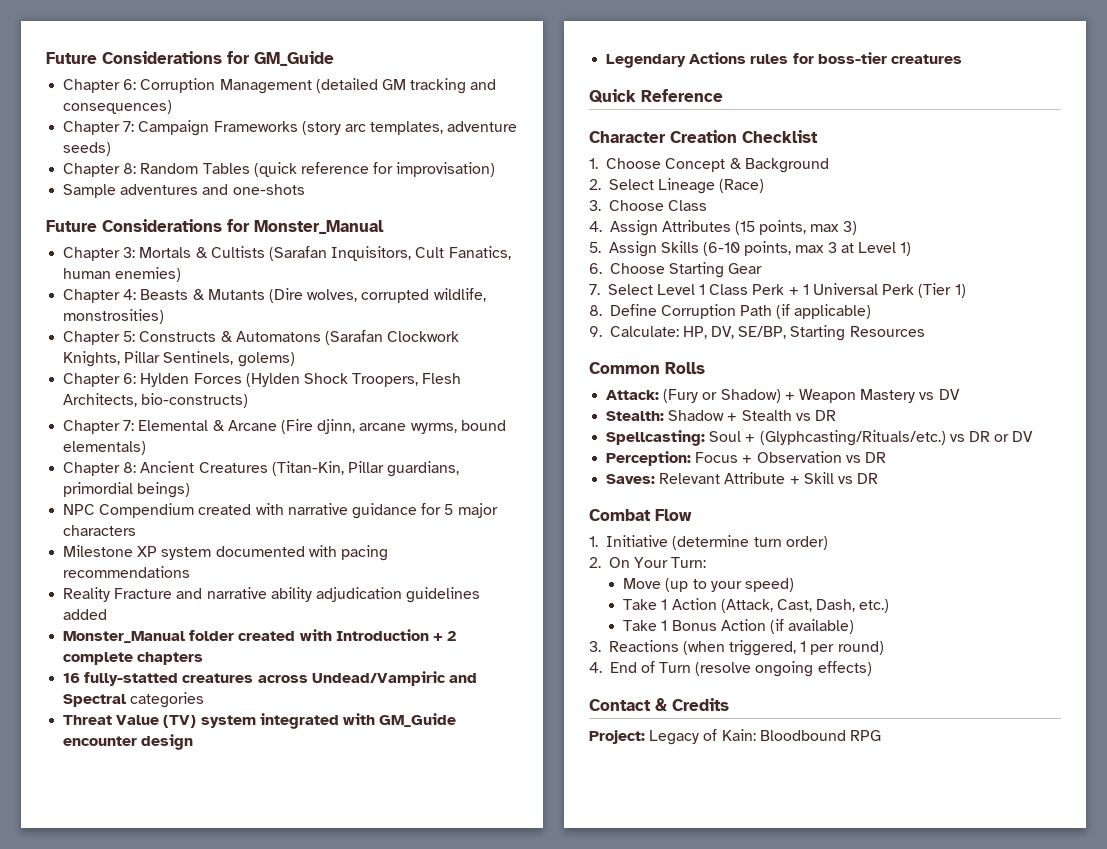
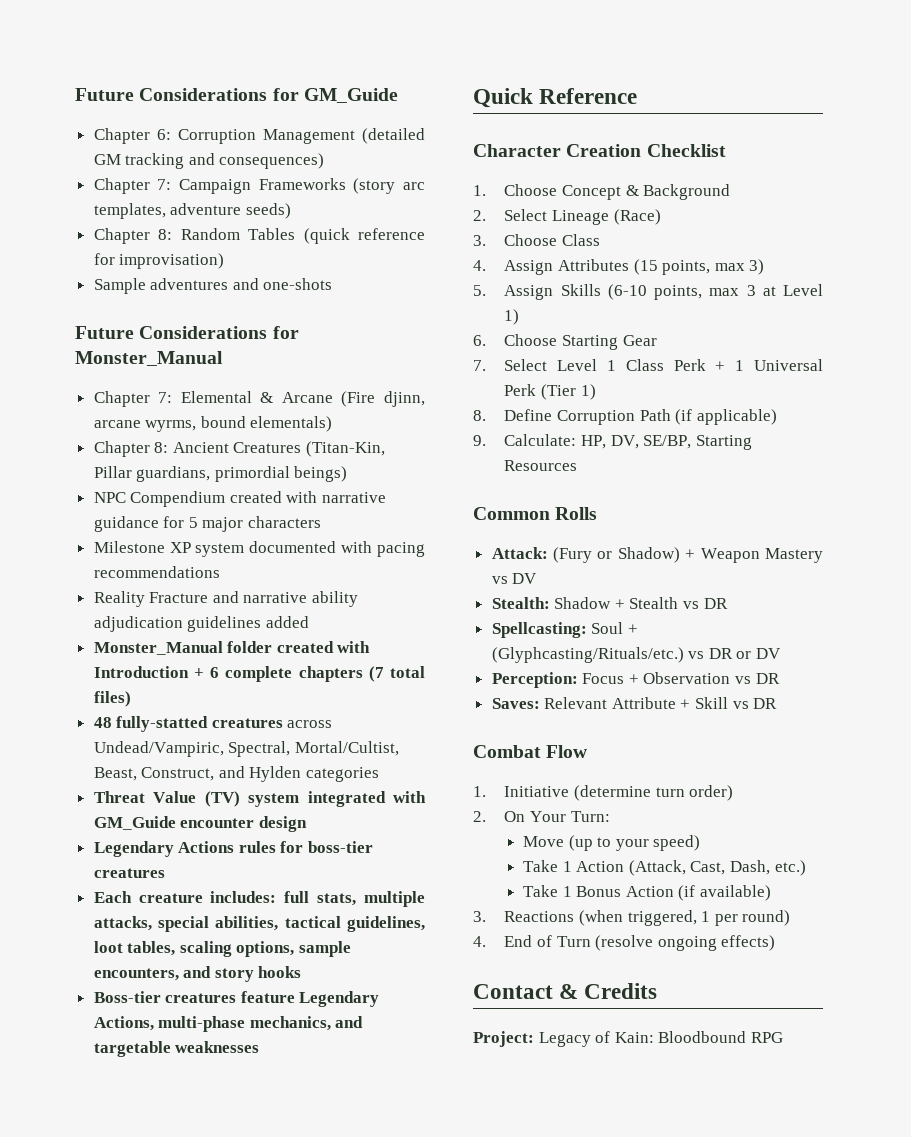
- Chapter 3: Mortals & Cultists (Sarafan Inquisitors, Cult Fanatics, human enemies)
- Chapter 4: Beasts & Mutants (Dire wolves, corrupted wildlife, monstrosities)
- Chapter 5: Constructs & Automatons (Sarafan Clockwork Knights, Pillar Sentinels, golems)
- Chapter 6: Hylden Forces (Hylden Shock Troopers, Flesh Architects, bio-constructs)
- Monster_Manual folder created with Introduction + 2 complete chapters
- 16 fully-statted creatures across Undead/Vampiric and Spectral categories
+ Monster_Manual folder created with Introduction + 6 complete chapters (7 total files)
+ 48 fully-statted creatures across Undead/Vampiric, Spectral, Mortal/Cultist, Beast, Construct, and Hylden categories
+ Each creature includes: full stats, multiple attacks, special abilities, tactical guidelines, loot tables, scaling options, sample encounters, and story hooks
+ Boss-tier creatures feature Legendary Actions, multi-phase mechanics, and targetable weaknesses

